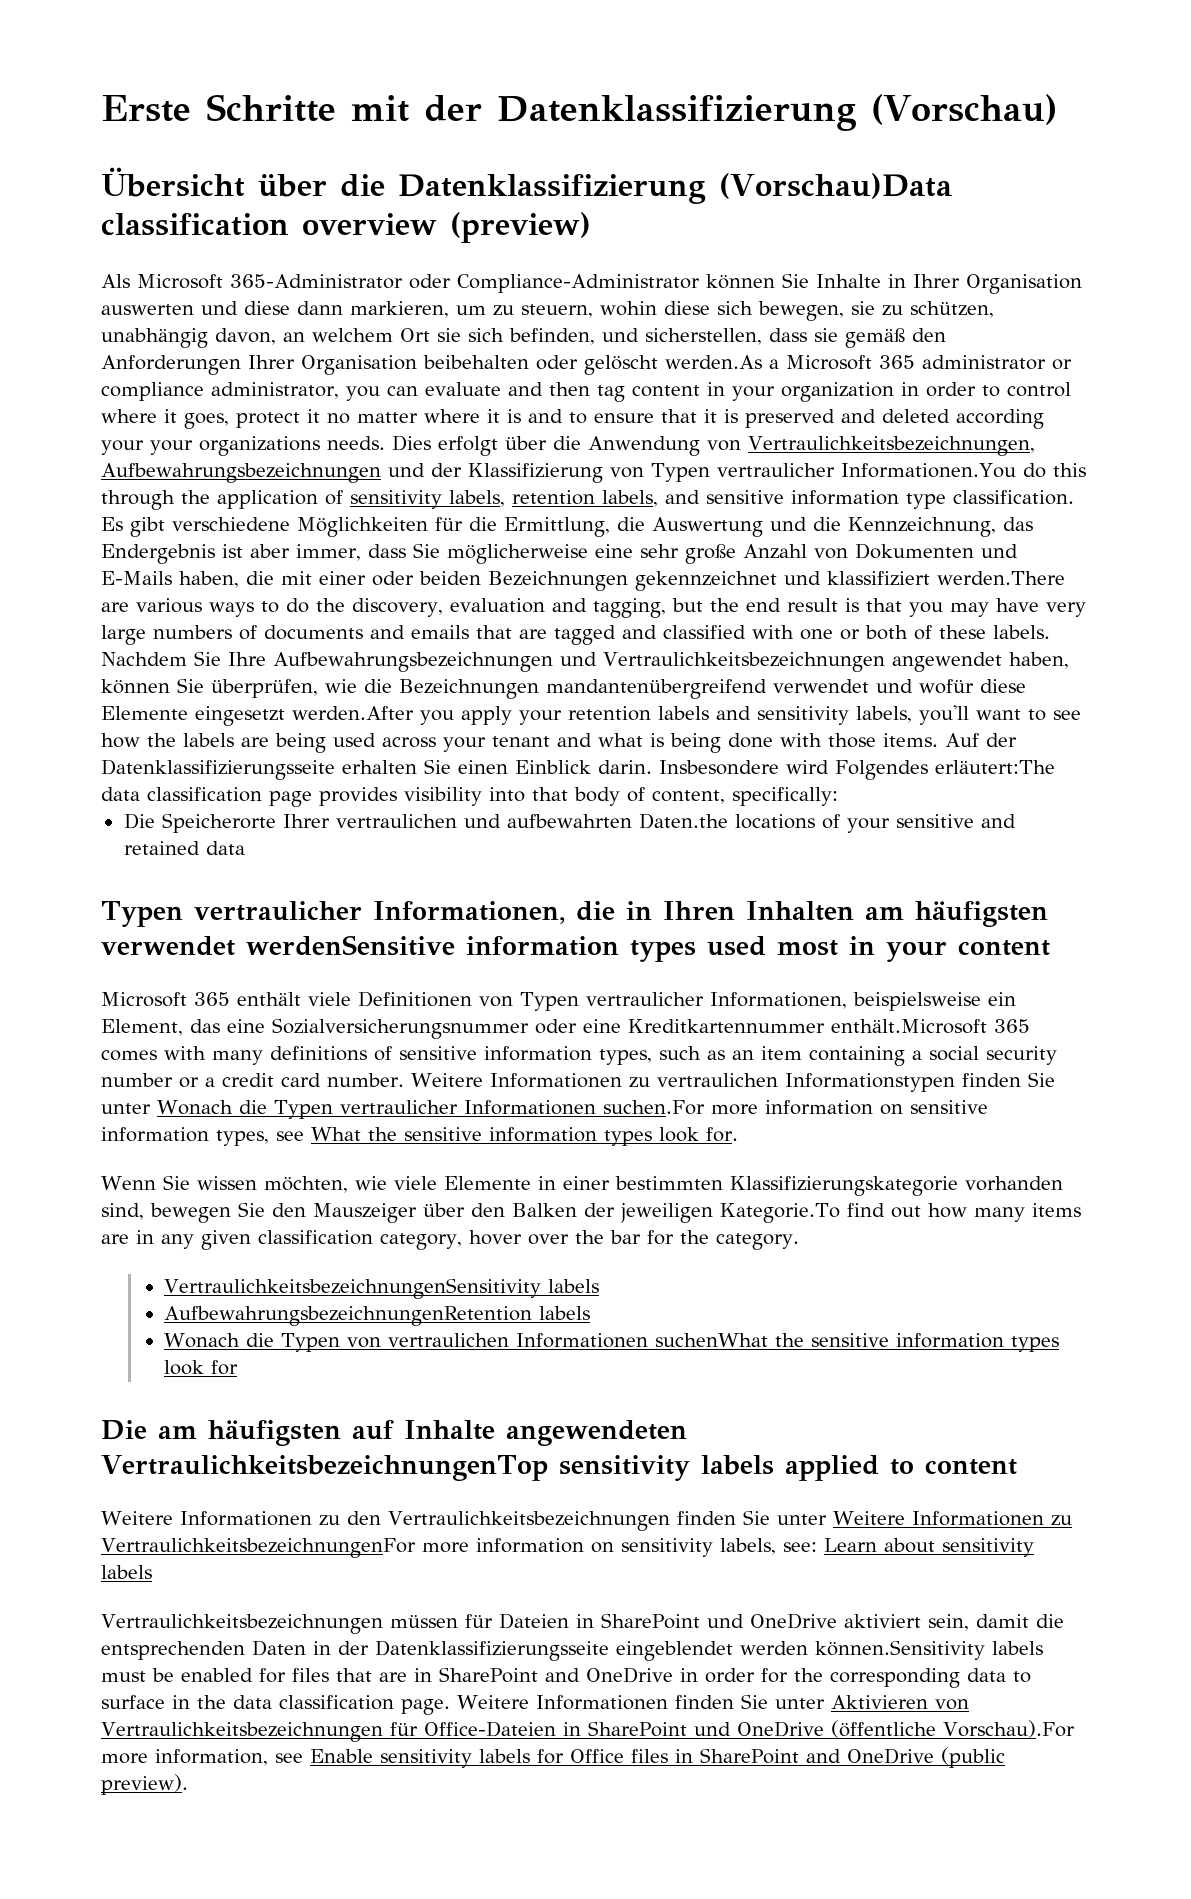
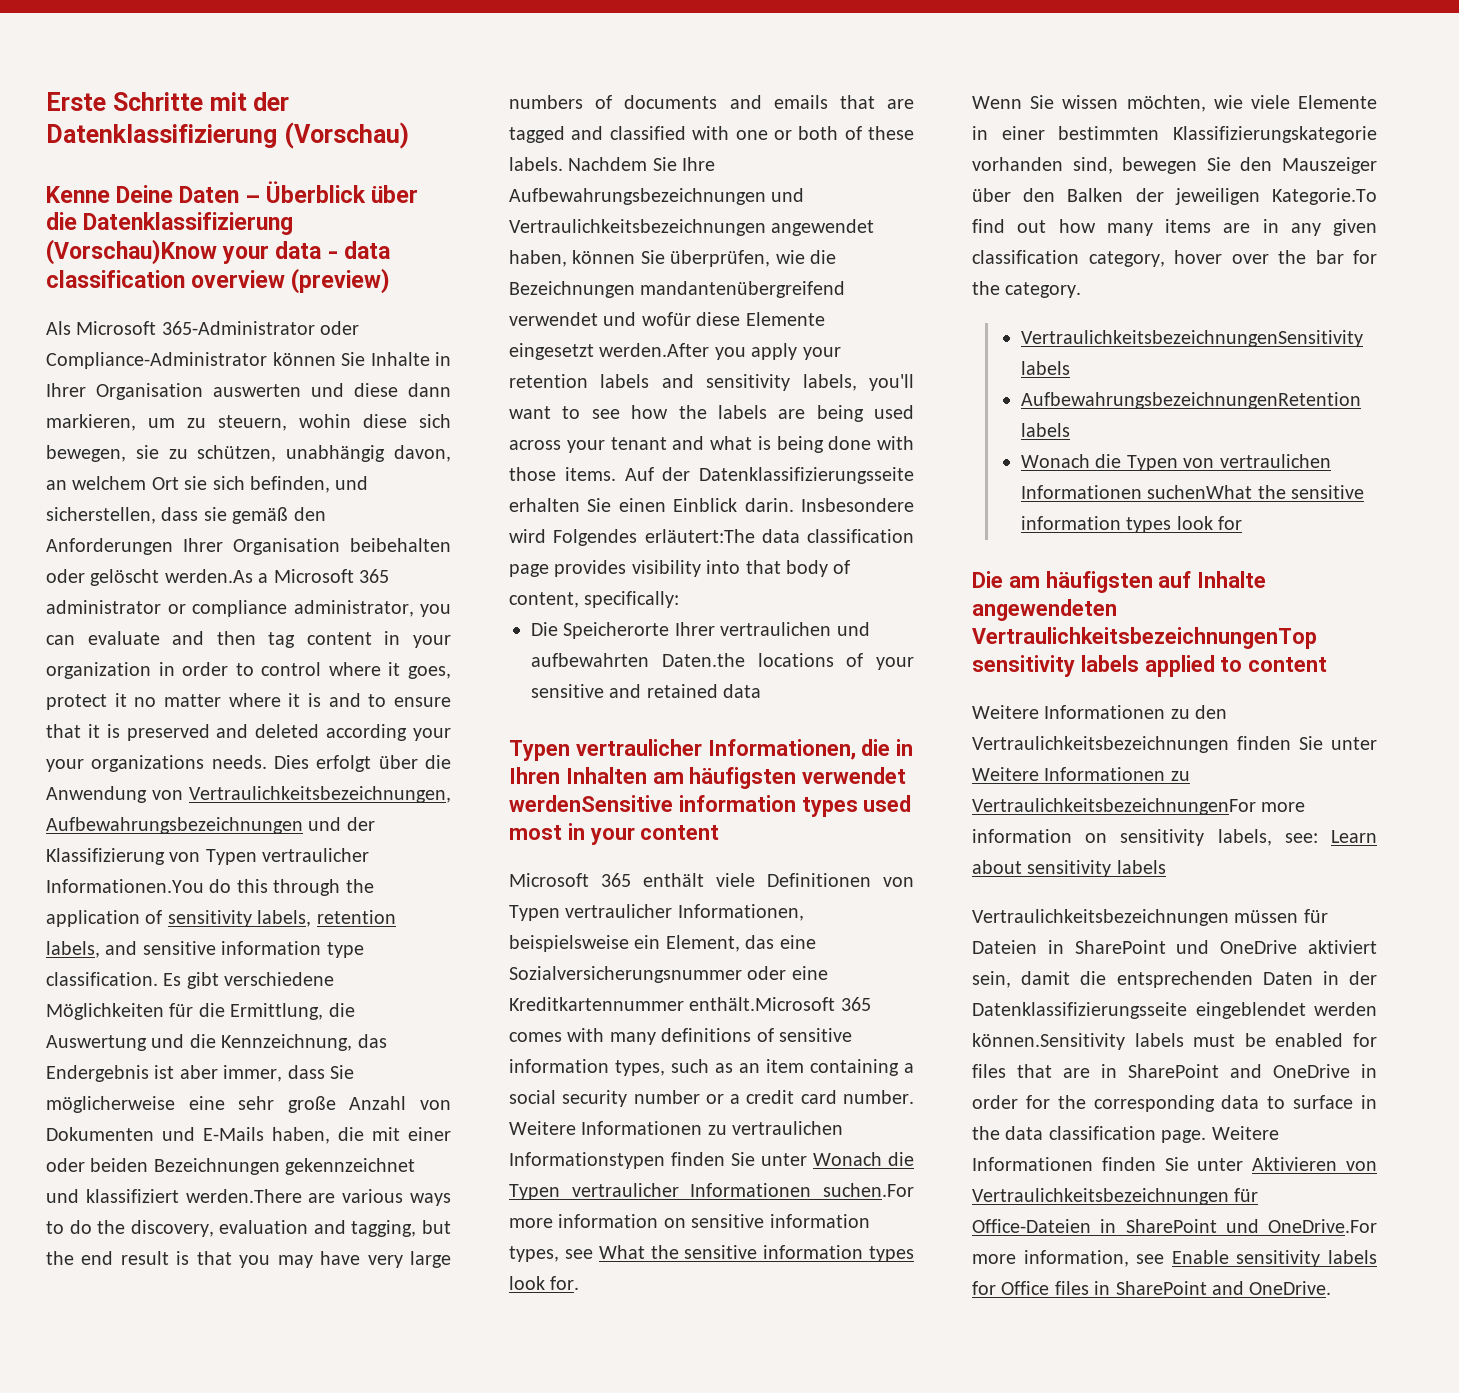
- Übersicht über die Datenklassifizierung (Vorschau)Data classification overview (preview)
+ Kenne Deine Daten – Überblick über die Datenklassifizierung (Vorschau)Know your data - data classification overview (preview)
- Weitere Informationen finden Sie unter Aktivieren von Vertraulichkeitsbezeichnungen für Office-Dateien in SharePoint und OneDrive (öffentliche Vorschau).For more information, see Enable sensitivity labels for Office files in SharePoint and OneDrive (public preview).
+ Weitere Informationen finden Sie unter Aktivieren von Vertraulichkeitsbezeichnungen für Office-Dateien in SharePoint und OneDrive.For more information, see Enable sensitivity labels for Office files in SharePoint and OneDrive.

